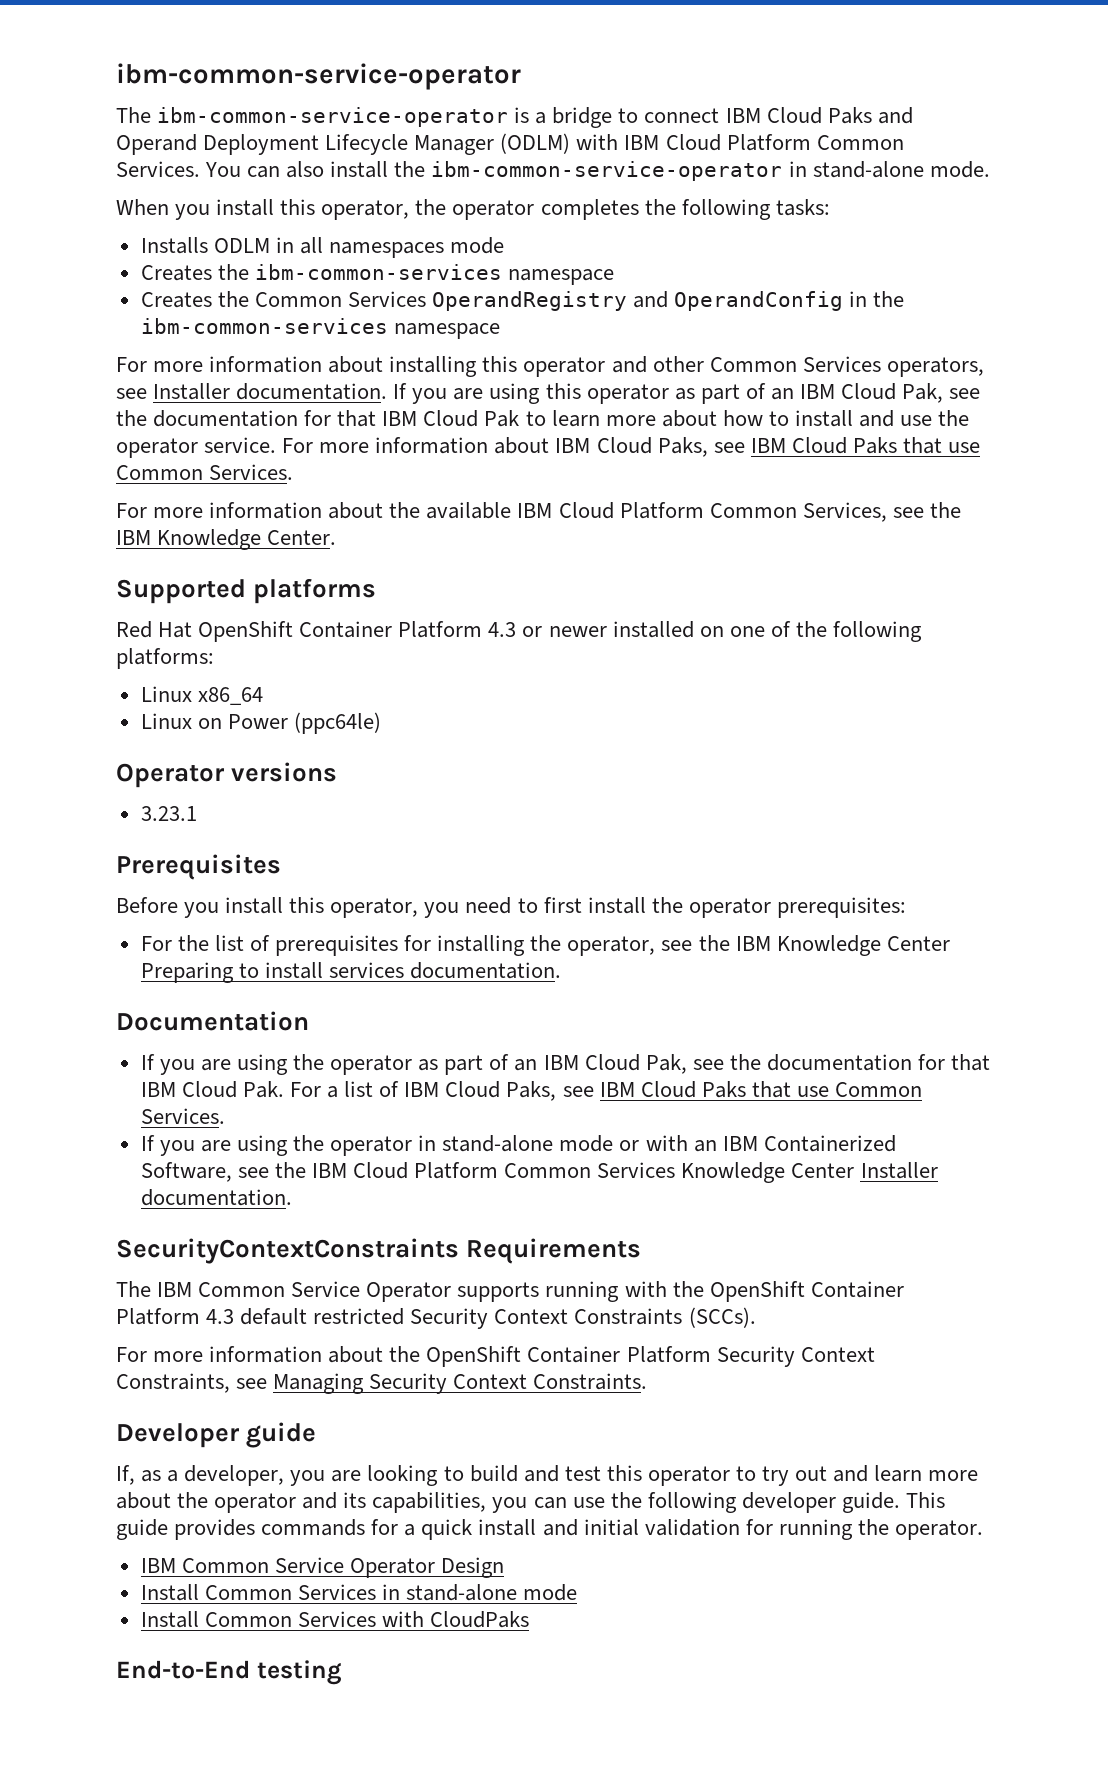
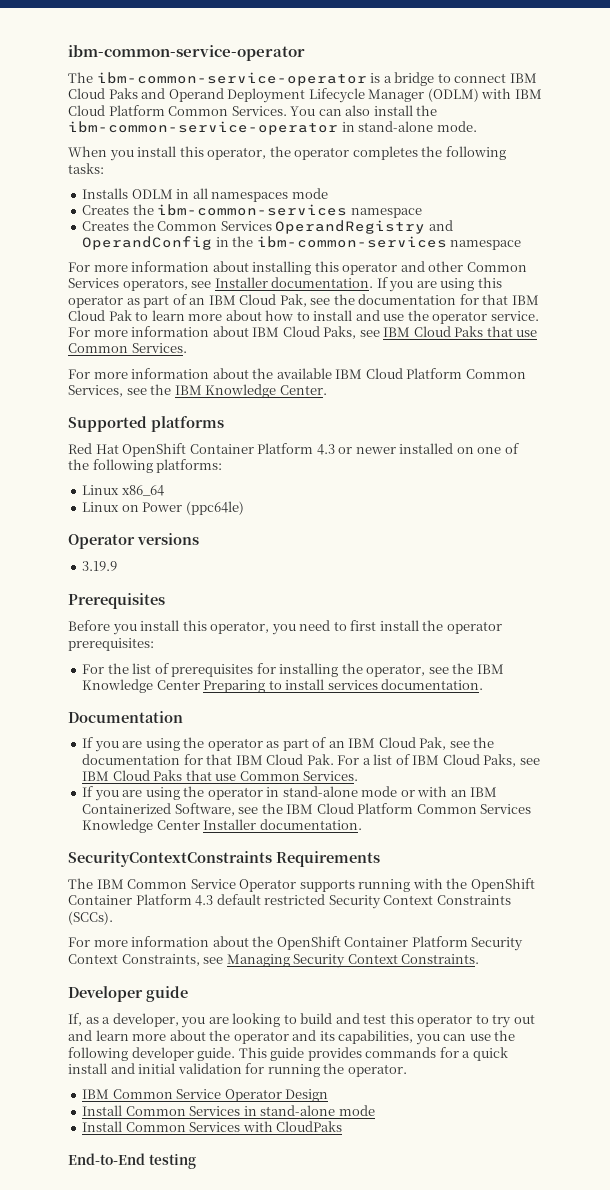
- 3.23.1
+ 3.19.9

